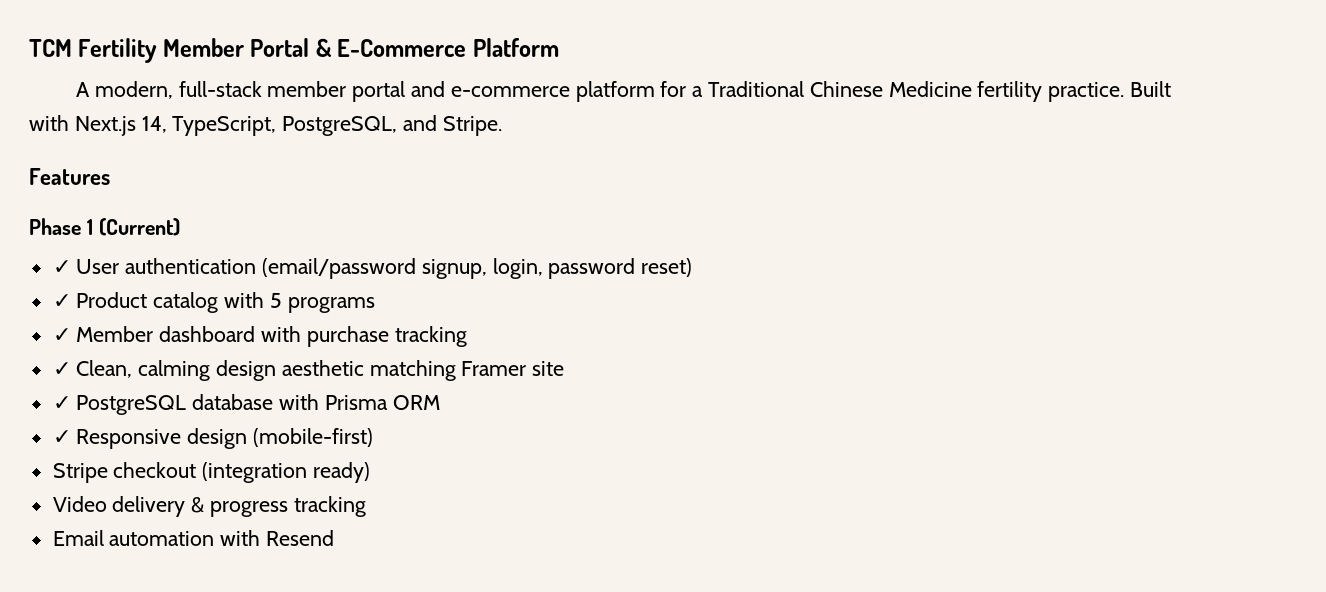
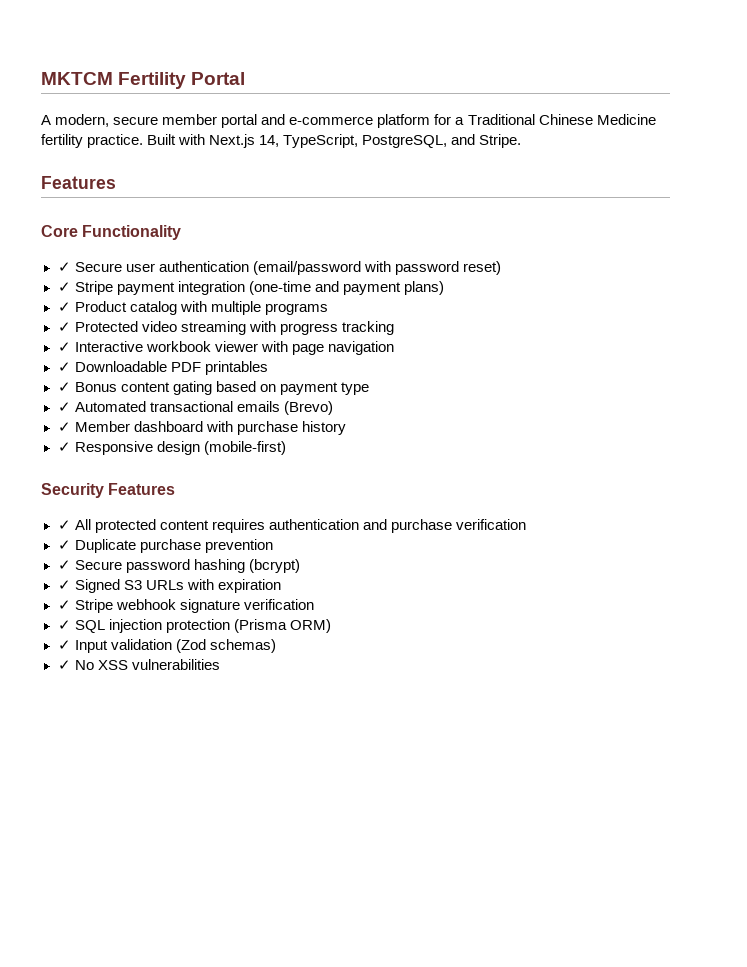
- TCM Fertility Member Portal & E-Commerce Platform
+ MKTCM Fertility Portal
- A modern, full-stack member portal and e-commerce platform for a Traditional Chinese Medicine fertility practice.
+ A modern, secure member portal and e-commerce platform for a Traditional Chinese Medicine fertility practice.
- Phase 1 (Current)
- ✓ User authentication (email/password signup, login, password reset)
+ Core Functionality
+ ✓ Secure user authentication (email/password with password reset)
+ ✓ Stripe payment integration (one-time and payment plans)
- ✓ Product catalog with 5 programs
+ ✓ Product catalog with multiple programs
+ ✓ Protected video streaming with progress tracking
+ ✓ Interactive workbook viewer with page navigation
+ ✓ Downloadable PDF printables
+ ✓ Bonus content gating based on payment type
+ ✓ Automated transactional emails (Brevo)
- ✓ Member dashboard with purchase tracking
- ✓ Clean, calming design aesthetic matching Framer site
- ✓ PostgreSQL database with Prisma ORM
+ ✓ Member dashboard with purchase history
  ✓ Responsive design (mobile-first)
- Stripe checkout (integration ready)
- Video delivery & progress tracking
- Email automation with Resend
+ Security Features
+ ✓ All protected content requires authentication and purchase verification
+ ✓ Duplicate purchase prevention
+ ✓ Secure password hashing (bcrypt)
+ ✓ Signed S3 URLs with expiration
+ ✓ Stripe webhook signature verification
+ ✓ SQL injection protection (Prisma ORM)
+ ✓ Input validation (Zod schemas)
+ ✓ No XSS vulnerabilities

